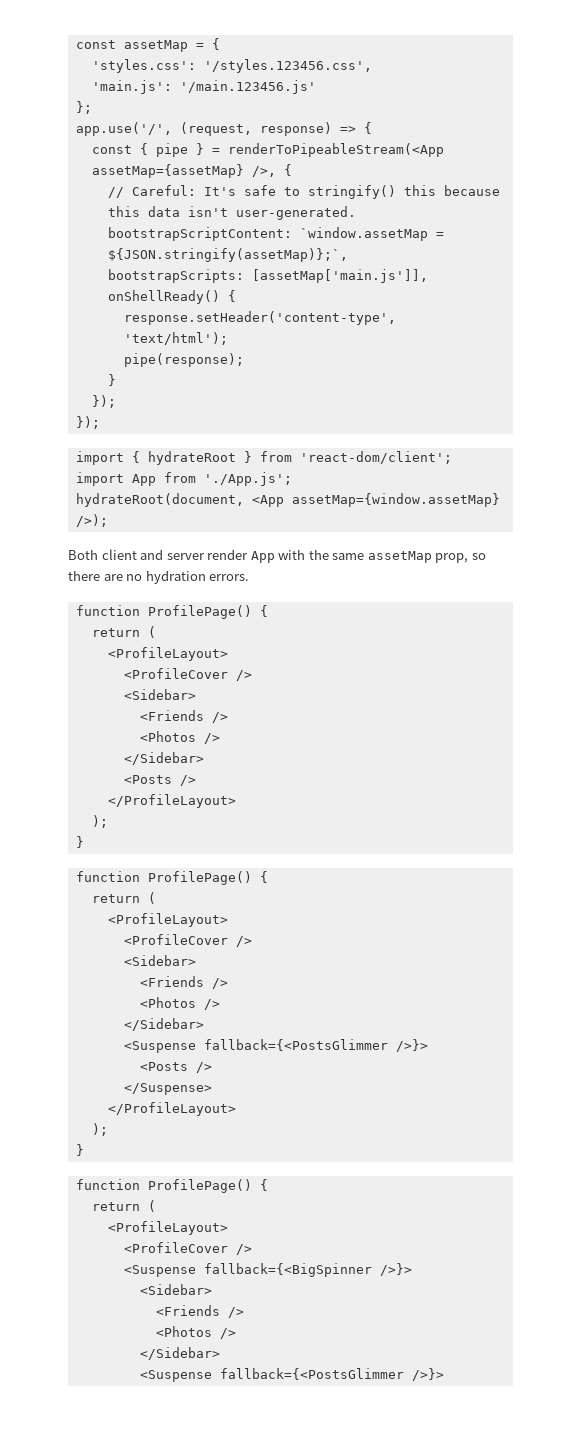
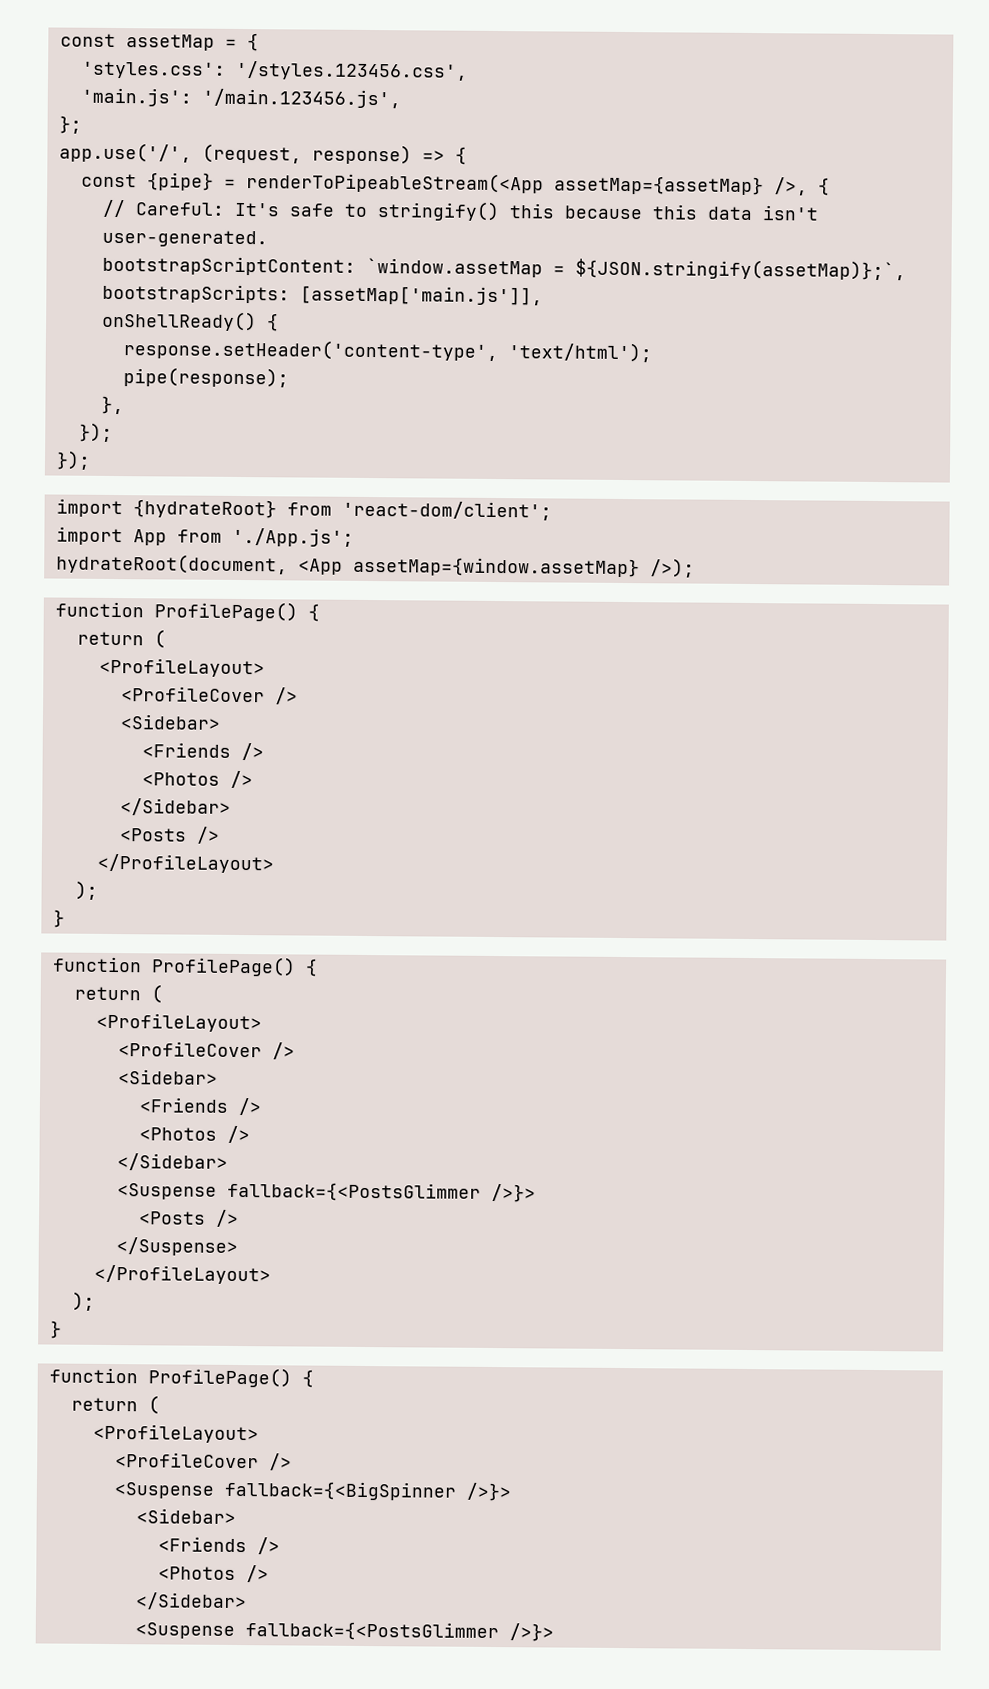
- 'main.js': '/main.123456.js'
+ 'main.js': '/main.123456.js',
- const { pipe } = renderToPipeableStream(<App assetMap={assetMap} />, {
+ const {pipe} = renderToPipeableStream(<App assetMap={assetMap} />, {
  pipe(response);
- }
+ },
- import { hydrateRoot } from 'react-dom/client';
+ import {hydrateRoot} from 'react-dom/client';
- Both client and server render App with the same assetMap prop, so there are no hydration errors.

